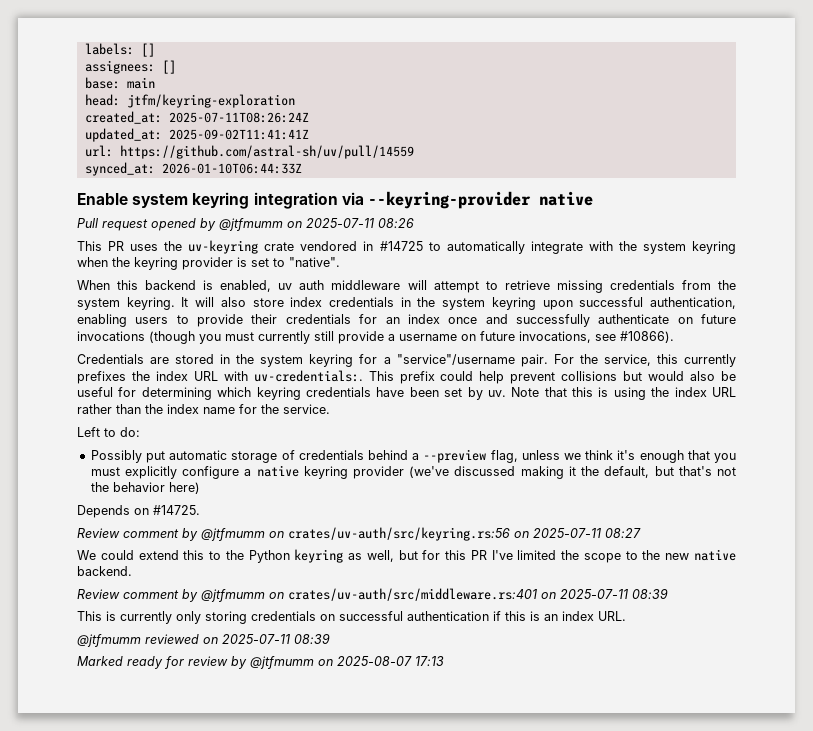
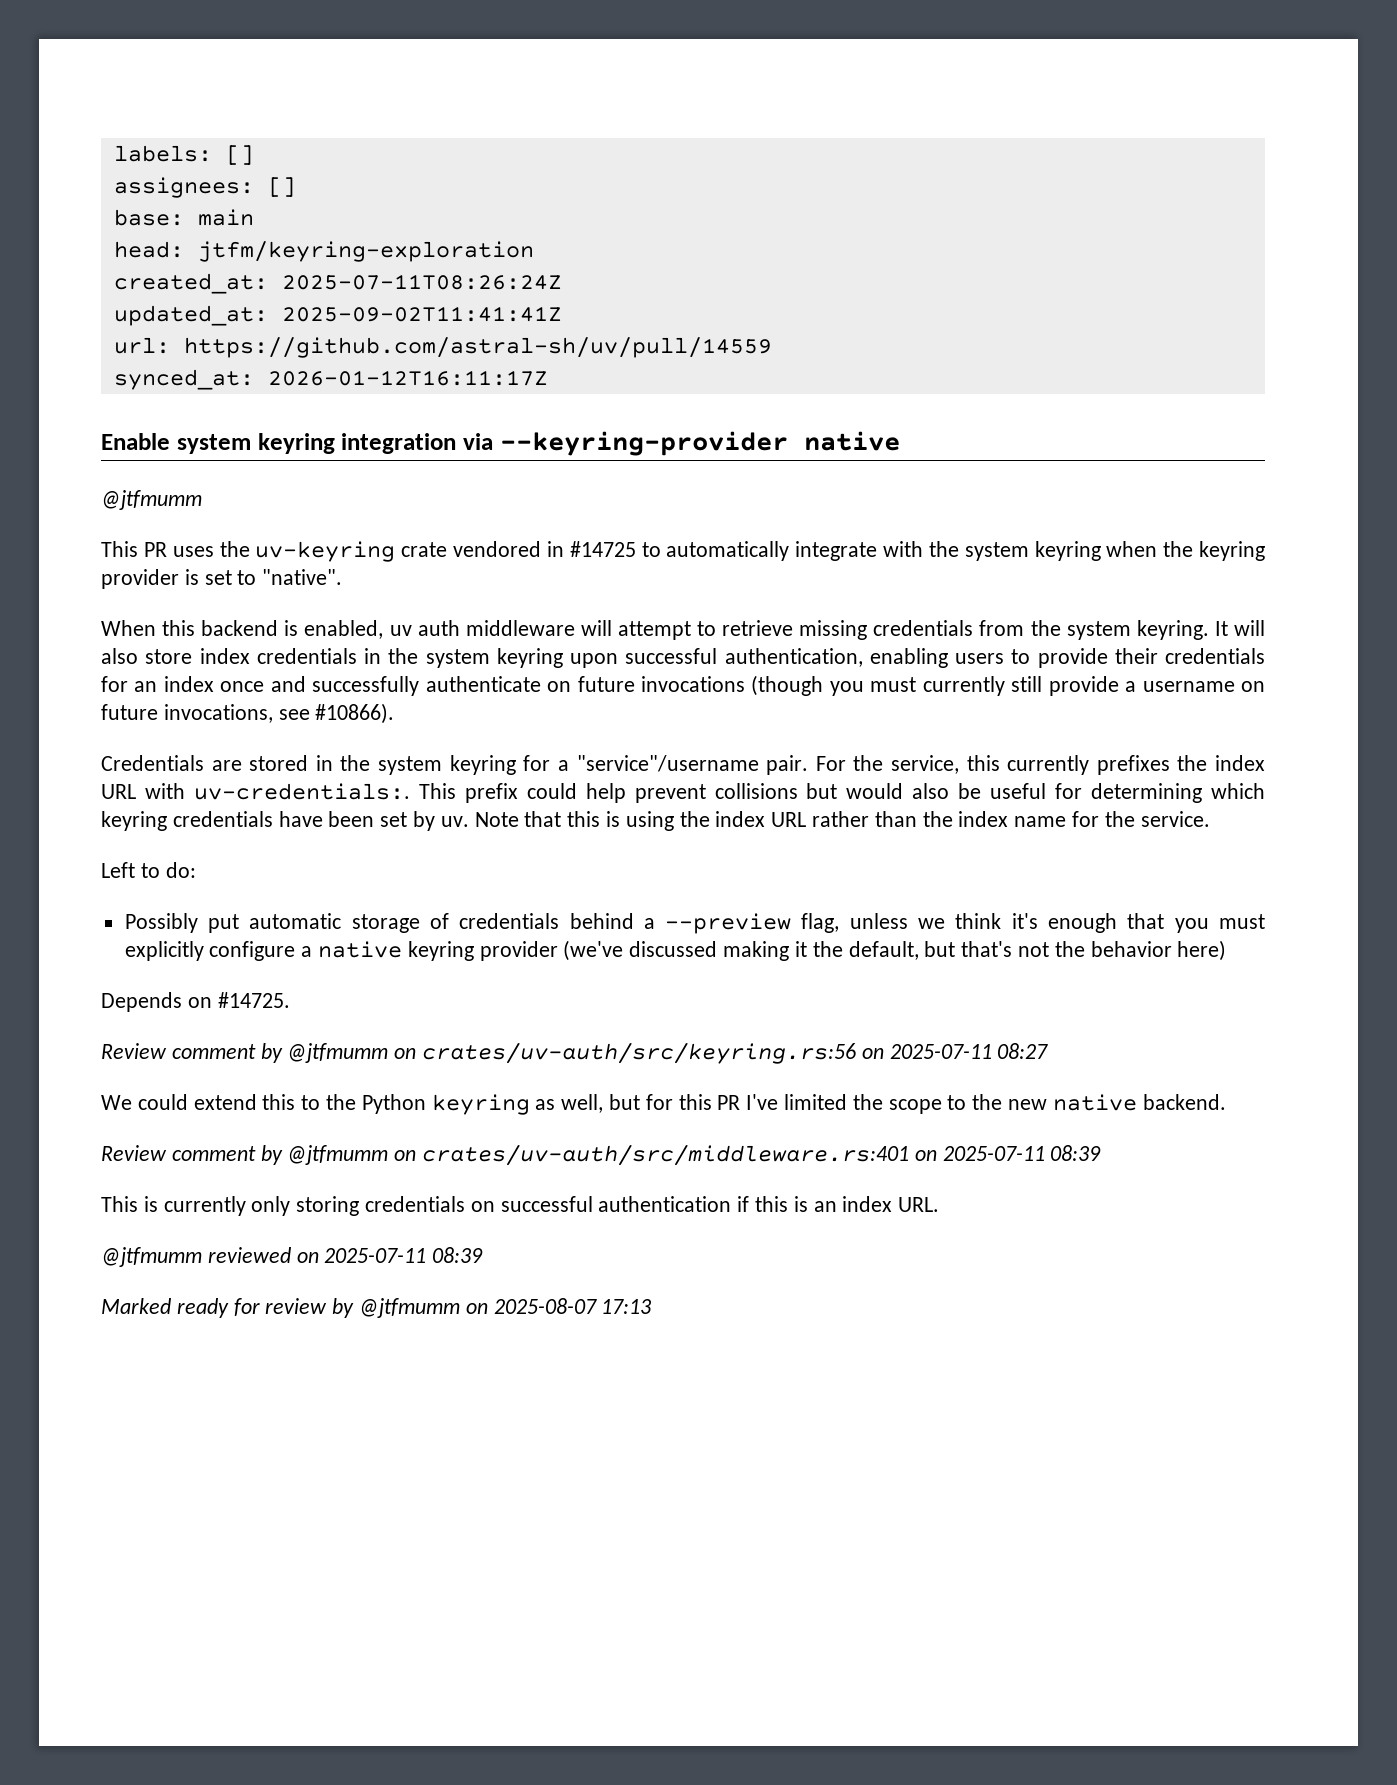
- synced_at: 2026-01-10T06:44:33Z
+ synced_at: 2026-01-12T16:11:17Z
  Enable system keyring integration via --keyring-provider native
- Pull request opened by @jtfmumm on 2025-07-11 08:26
+ @jtfmumm

